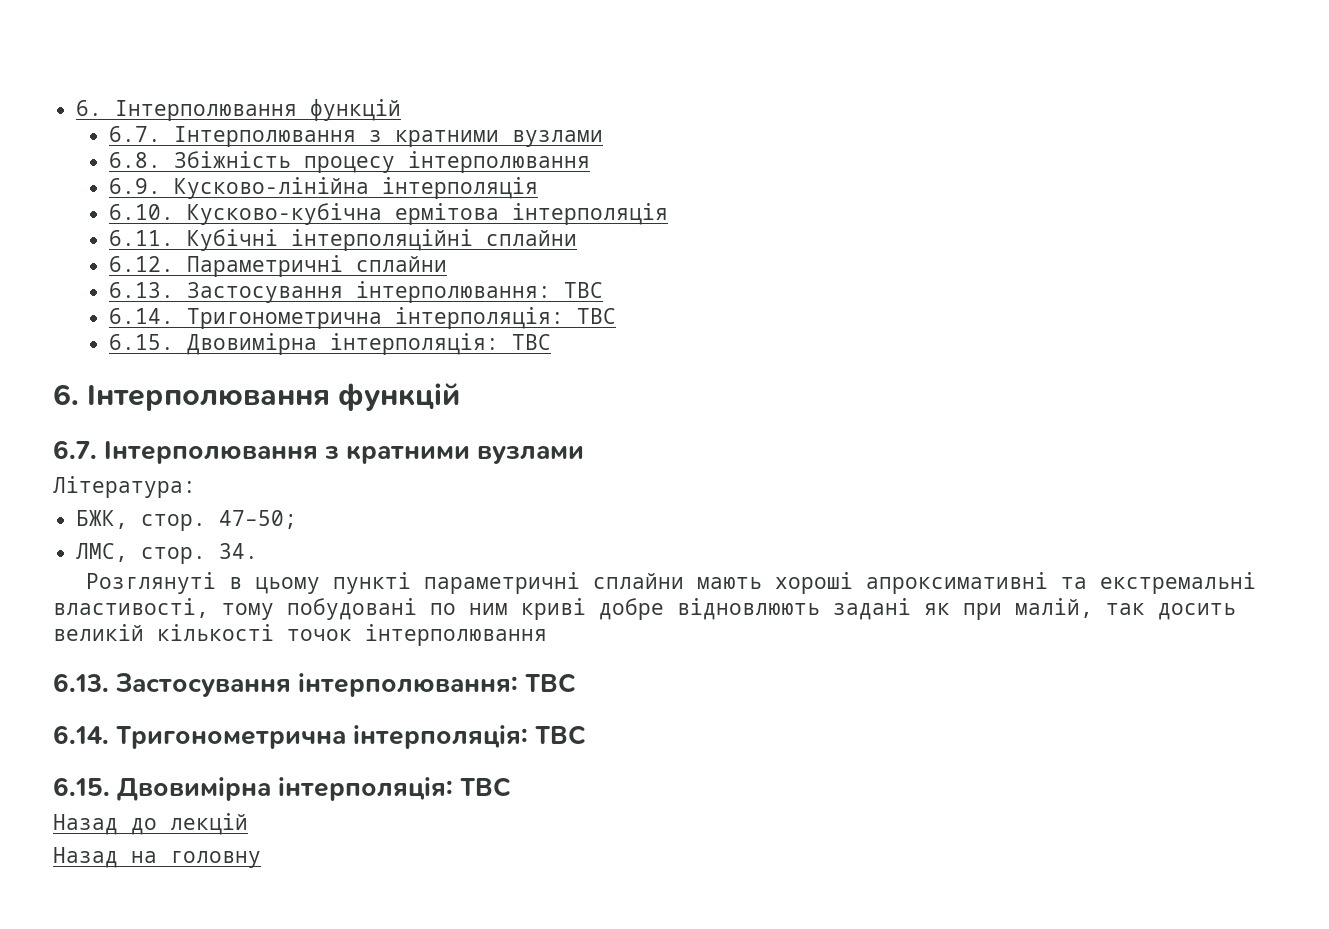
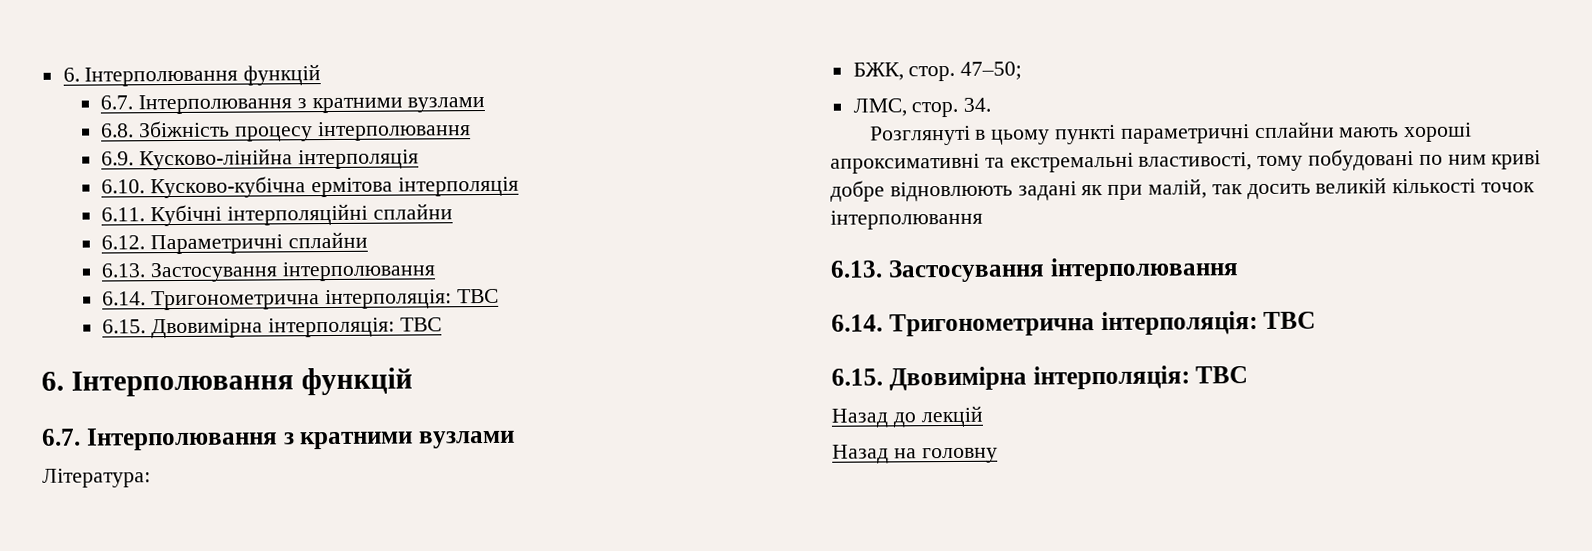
  6.12. Параметричні сплайни
- 6.13. Застосування інтерполювання: TBC
+ 6.13. Застосування інтерполювання
  Розглянуті в цьому пункті параметричні сплайни мають хороші апроксимативні та екстремальні властивості, тому побудовані по ним криві добре відновлюють задані як при малій, так досить великій кількості точок інтерполювання
- 6.13. Застосування інтерполювання: TBC
+ 6.13. Застосування інтерполювання

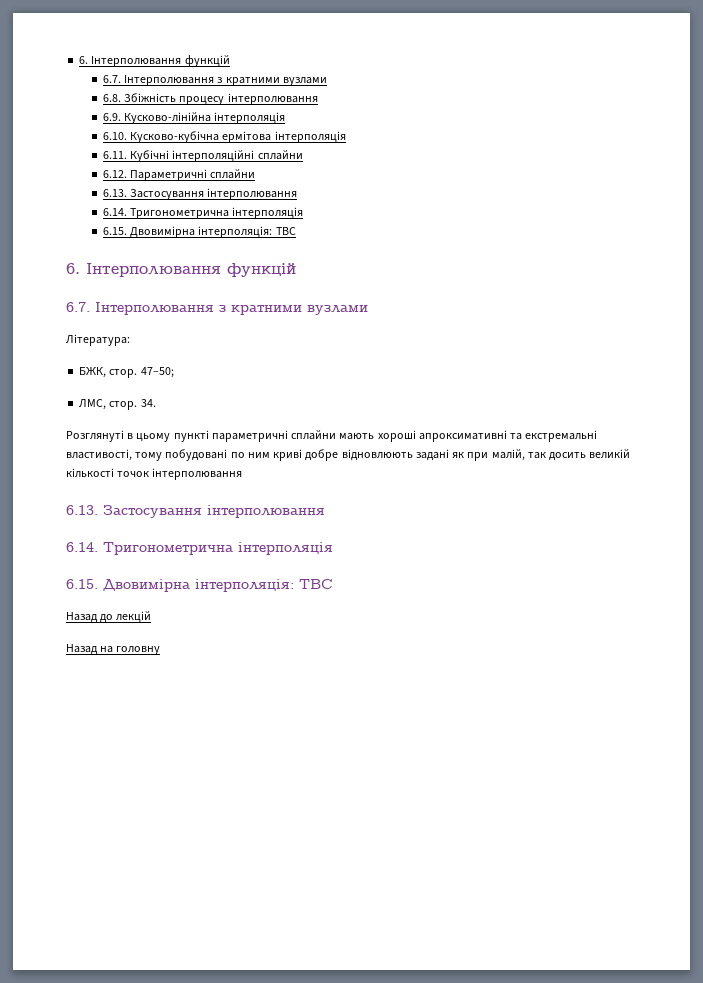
  6.12. Параметричні сплайни
  6.13. Застосування інтерполювання
- 6.14. Тригонометрична інтерполяція: TBC
+ 6.14. Тригонометрична інтерполяція
  Розглянуті в цьому пункті параметричні сплайни мають хороші апроксимативні та екстремальні властивості, тому побудовані по ним криві добре відновлюють задані як при малій, так досить великій кількості точок інтерполювання
  6.13. Застосування інтерполювання
- 6.14. Тригонометрична інтерполяція: TBC
+ 6.14. Тригонометрична інтерполяція

